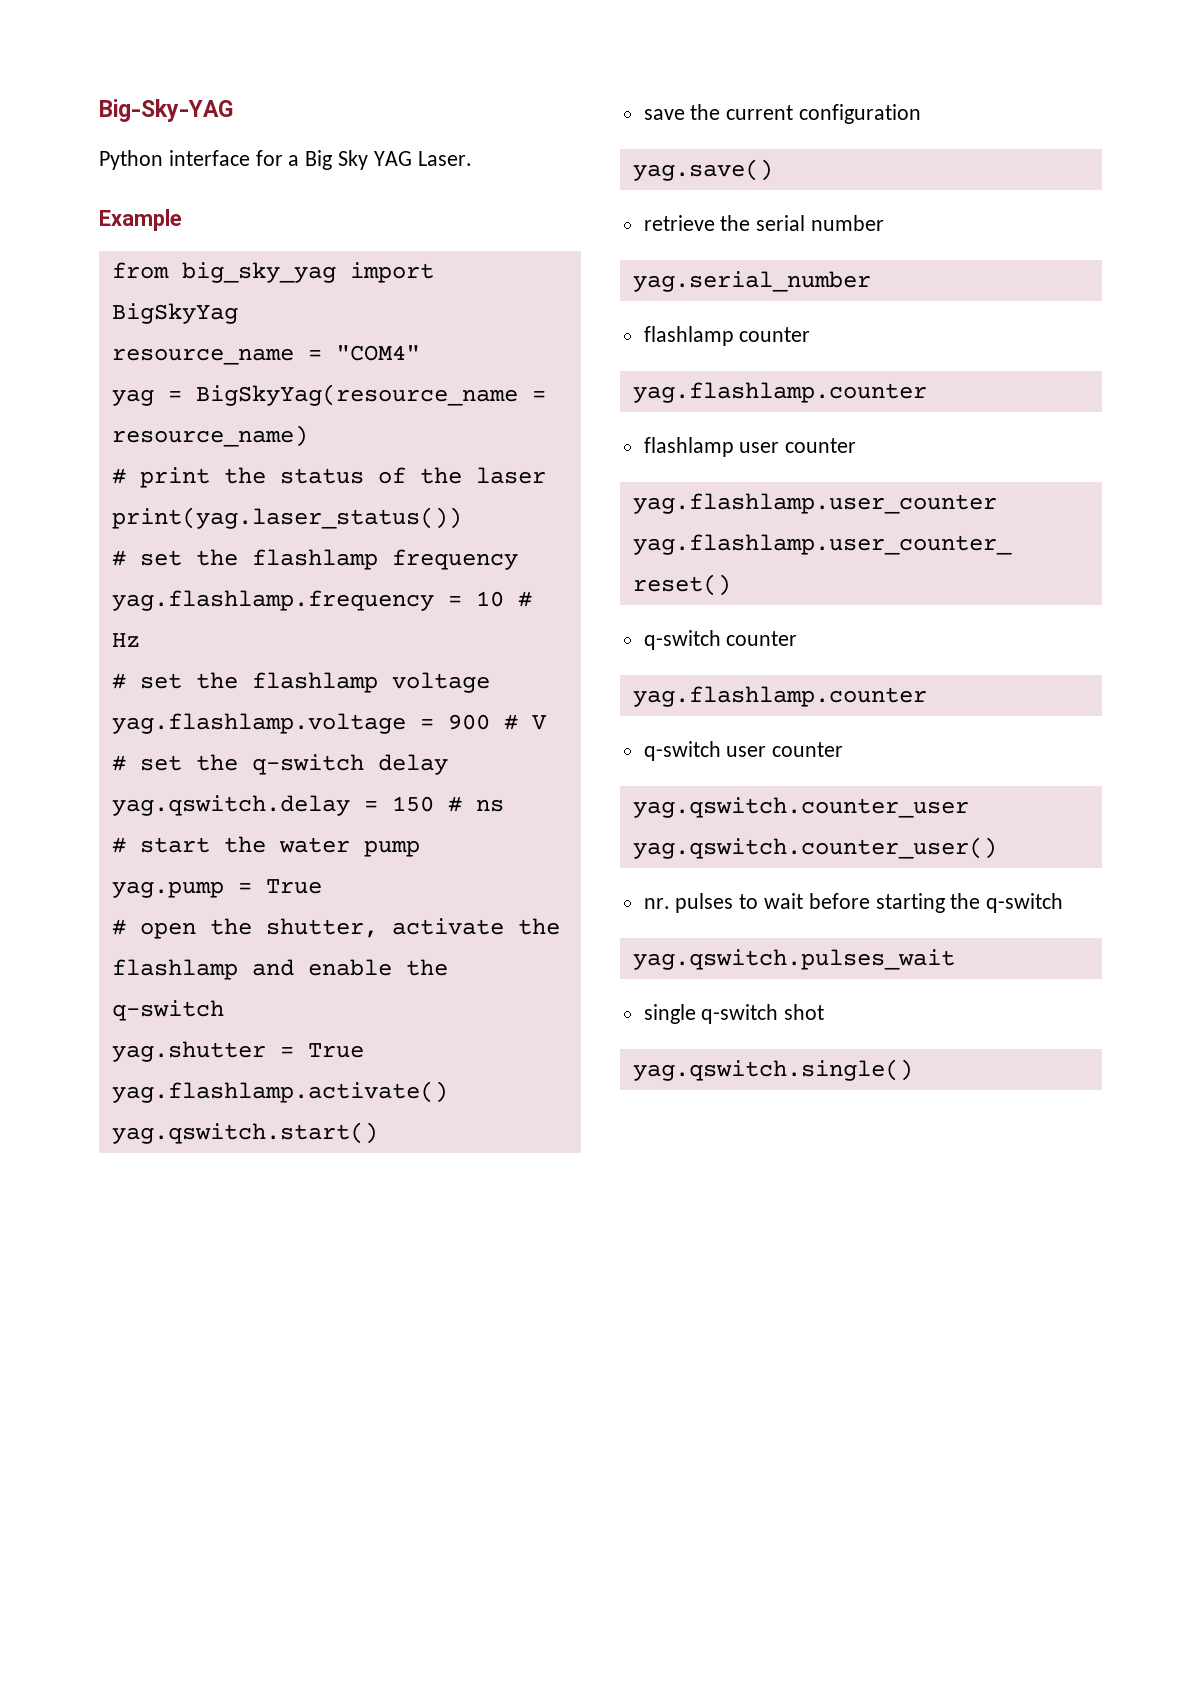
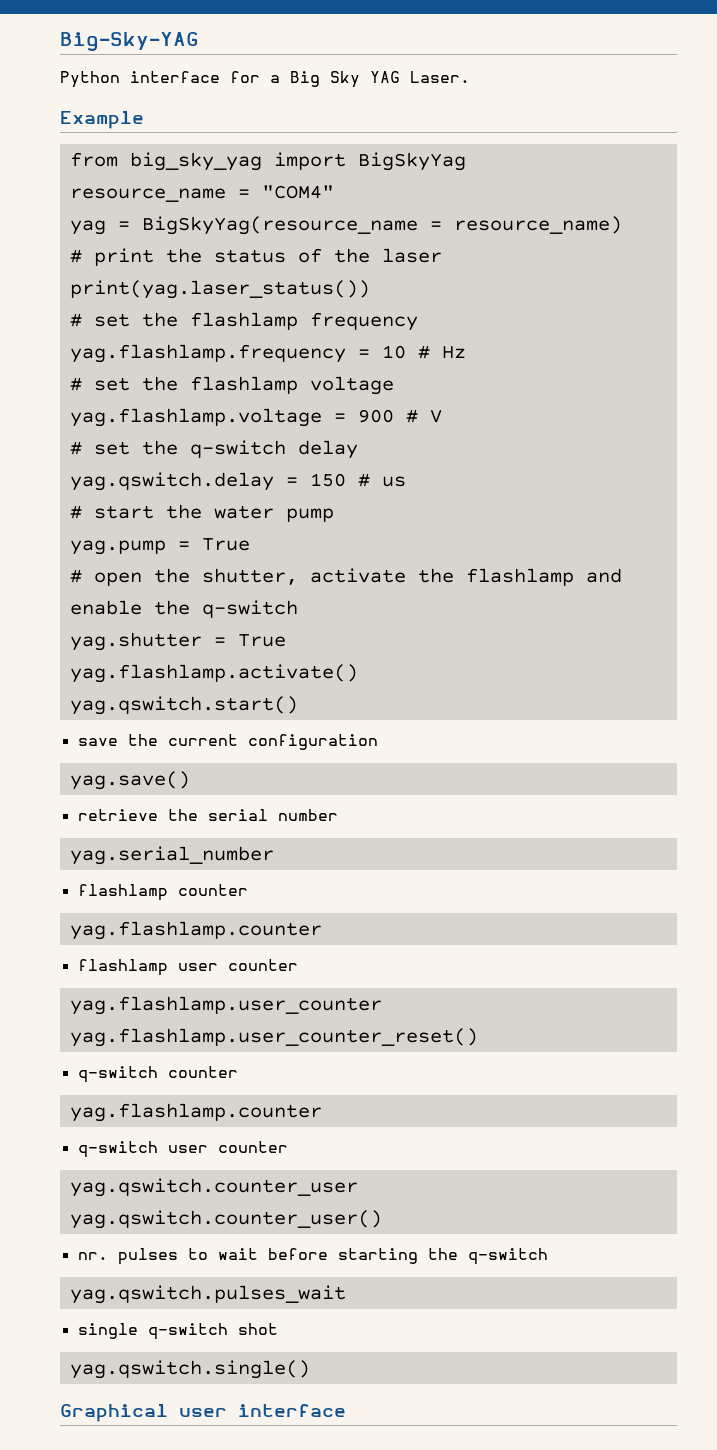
- yag.qswitch.delay = 150 # ns
+ yag.qswitch.delay = 150 # us
+ Graphical user interface

